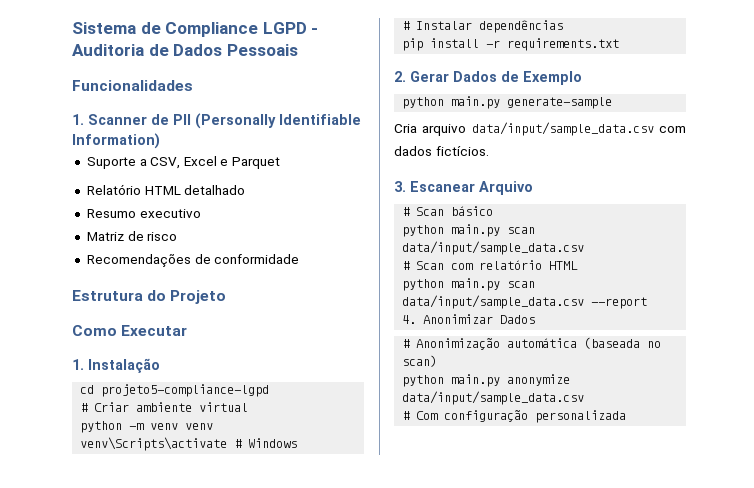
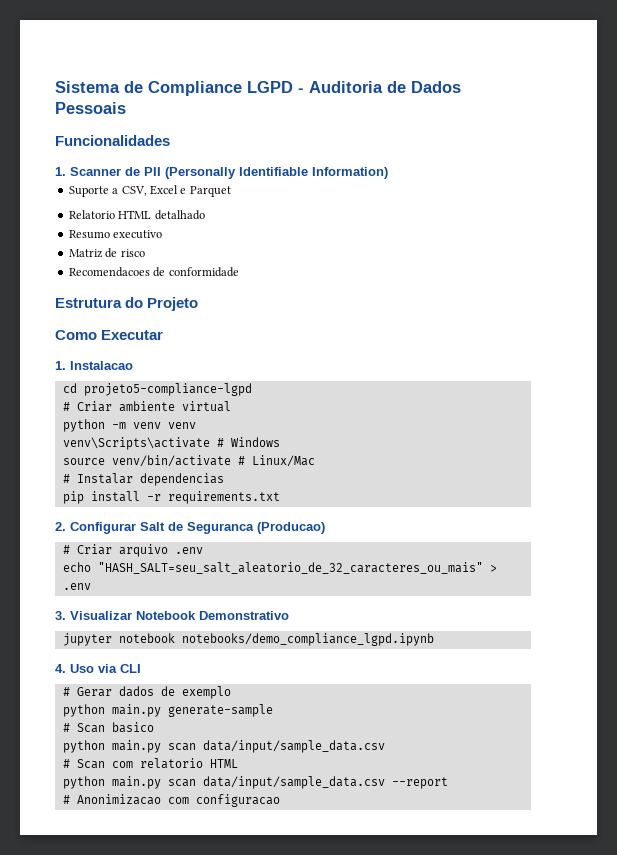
- Relatório HTML detalhado
+ Relatorio HTML detalhado
- Recomendações de conformidade
+ Recomendacoes de conformidade
- 1. Instalação
+ 1. Instalacao
+ source venv/bin/activate # Linux/Mac
- # Instalar dependências
+ # Instalar dependencias
- 2. Gerar Dados de Exemplo
+ 2. Configurar Salt de Seguranca (Producao)
+ # Criar arquivo .env
+ echo "HASH_SALT=seu_salt_aleatorio_de_32_caracteres_ou_mais" > .env
+ 3. Visualizar Notebook Demonstrativo
+ jupyter notebook notebooks/demo_compliance_lgpd.ipynb
+ 4. Uso via CLI
+ # Gerar dados de exemplo
  python main.py generate-sample
- Cria arquivo data/input/sample_data.csv com dados fictícios.
- 3. Escanear Arquivo
- # Scan básico
+ # Scan basico
- # Scan com relatório HTML
+ # Scan com relatorio HTML
- 4. Anonimizar Dados
- # Anonimização automática (baseada no scan)
- python main.py anonymize data/input/sample_data.csv
- # Com configuração personalizada
+ # Anonimizacao com configuracao

